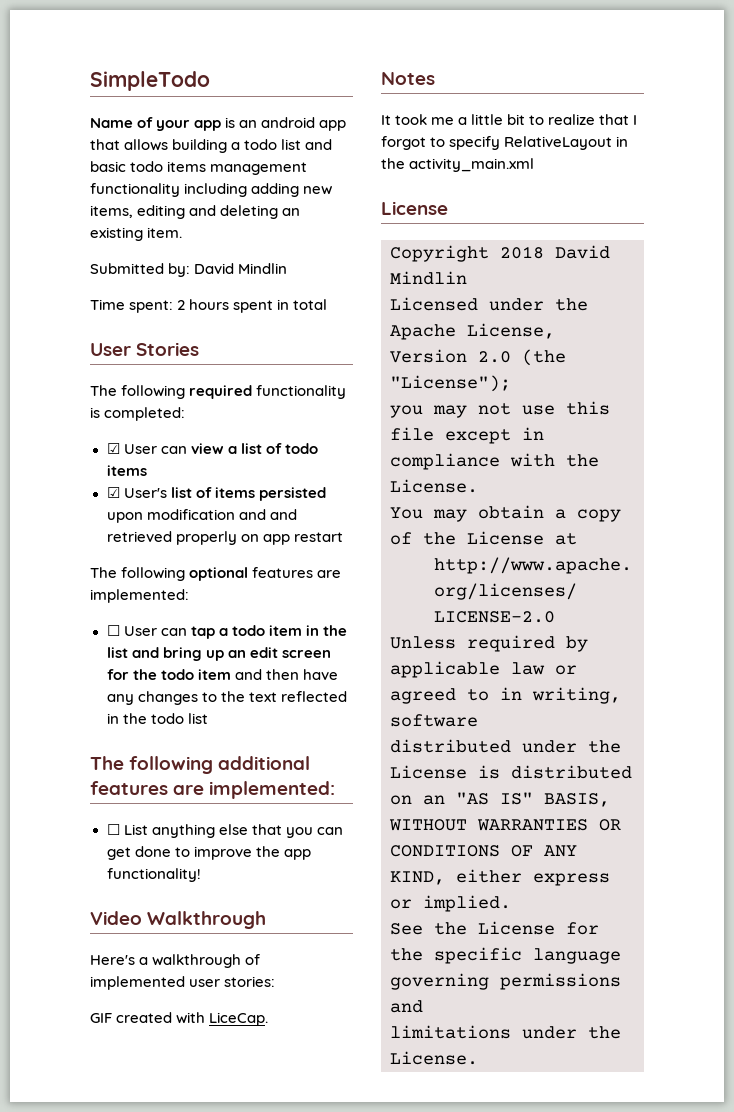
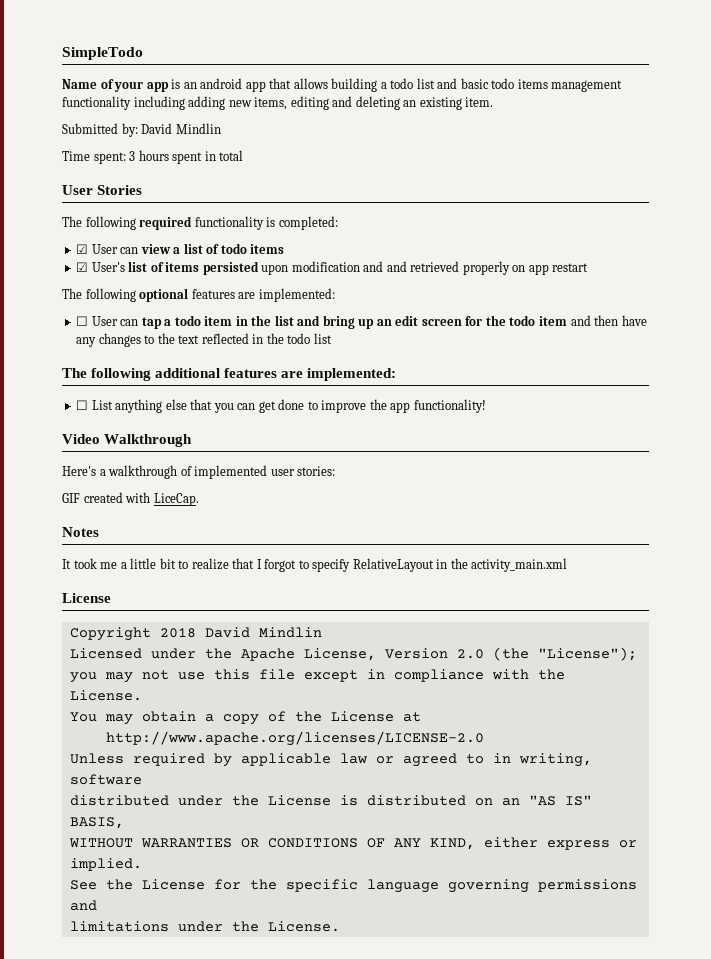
- Time spent: 2 hours spent in total
+ Time spent: 3 hours spent in total

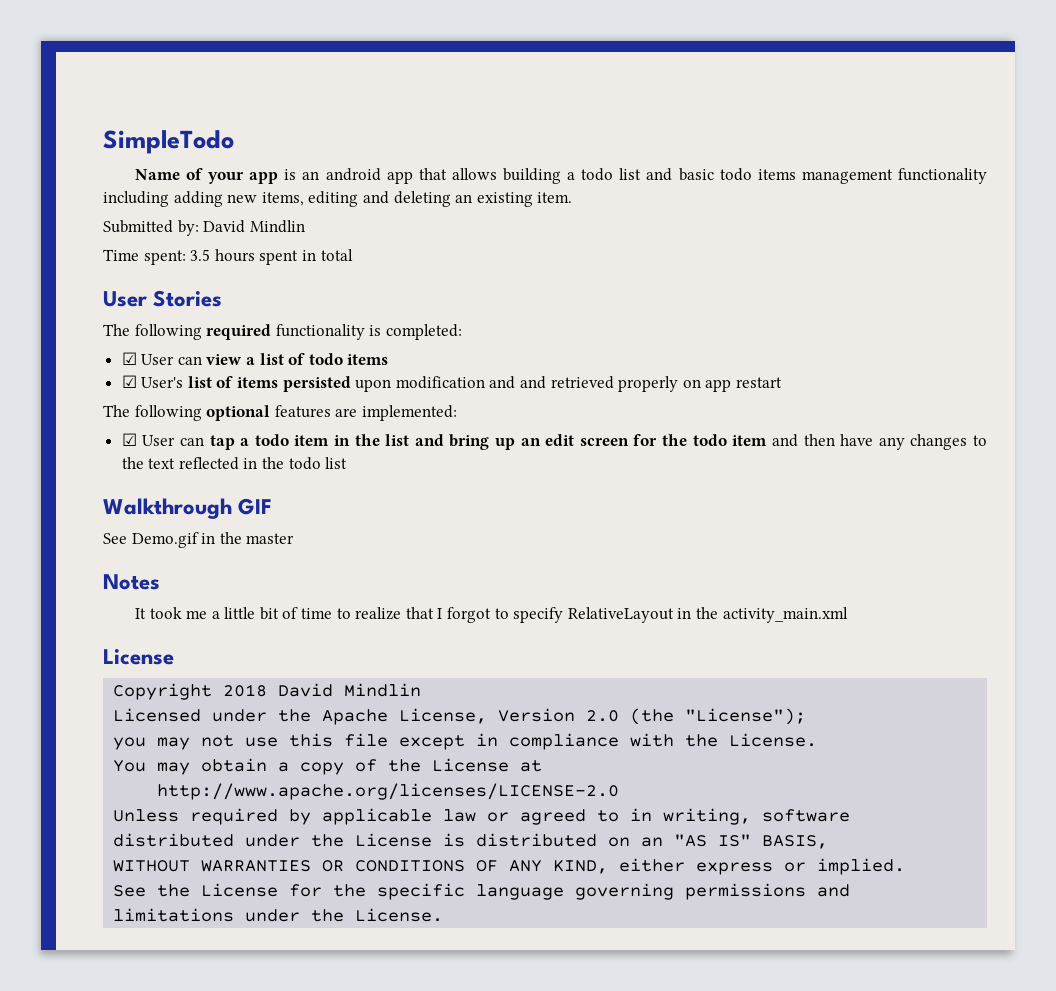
- Time spent: 3 hours spent in total
+ Time spent: 3.5 hours spent in total
- ☐ User can tap a todo item in the list and bring up an edit screen for the todo item and then have any changes to the text reflected in the todo list
+ ☑ User can tap a todo item in the list and bring up an edit screen for the todo item and then have any changes to the text reflected in the todo list
- The following additional features are implemented:
- ☐ List anything else that you can get done to improve the app functionality!
- Video Walkthrough
- Here's a walkthrough of implemented user stories:
- GIF created with LiceCap.
+ Walkthrough GIF
+ See Demo.gif in the master
- It took me a little bit to realize that I forgot to specify RelativeLayout in the activity_main.xml
+ It took me a little bit of time to realize that I forgot to specify RelativeLayout in the activity_main.xml

